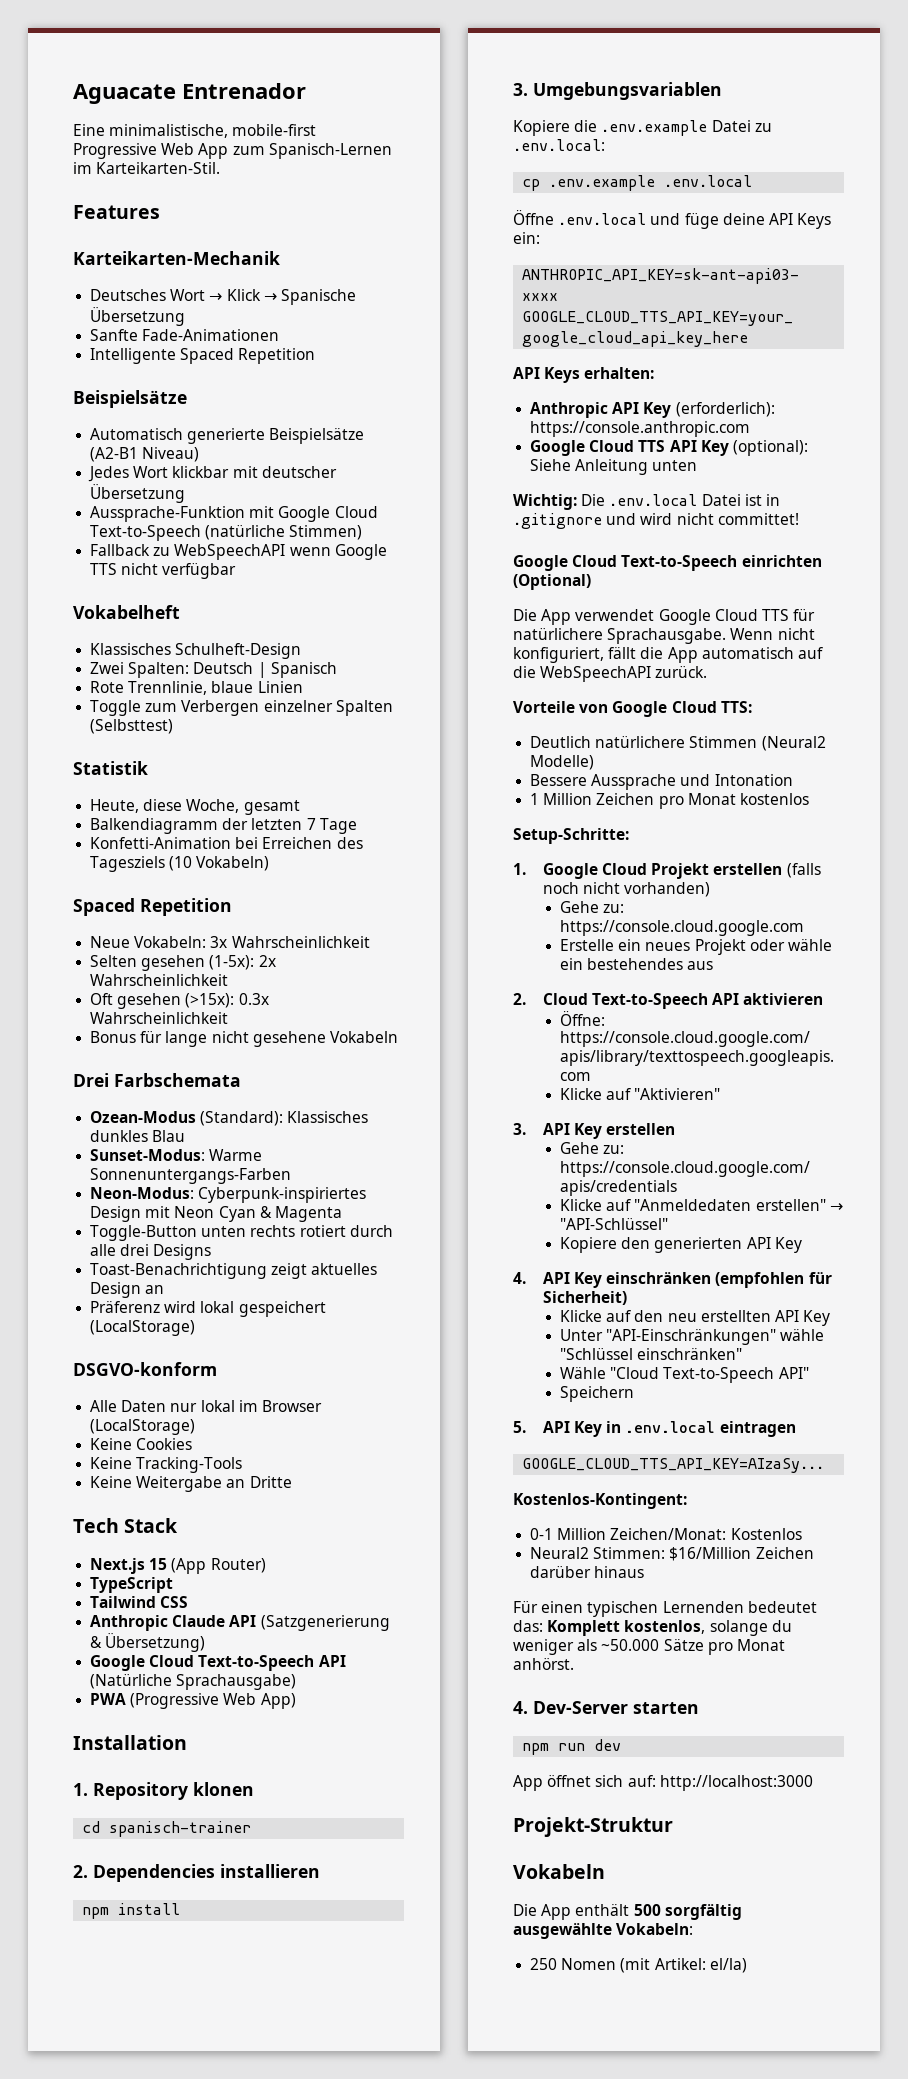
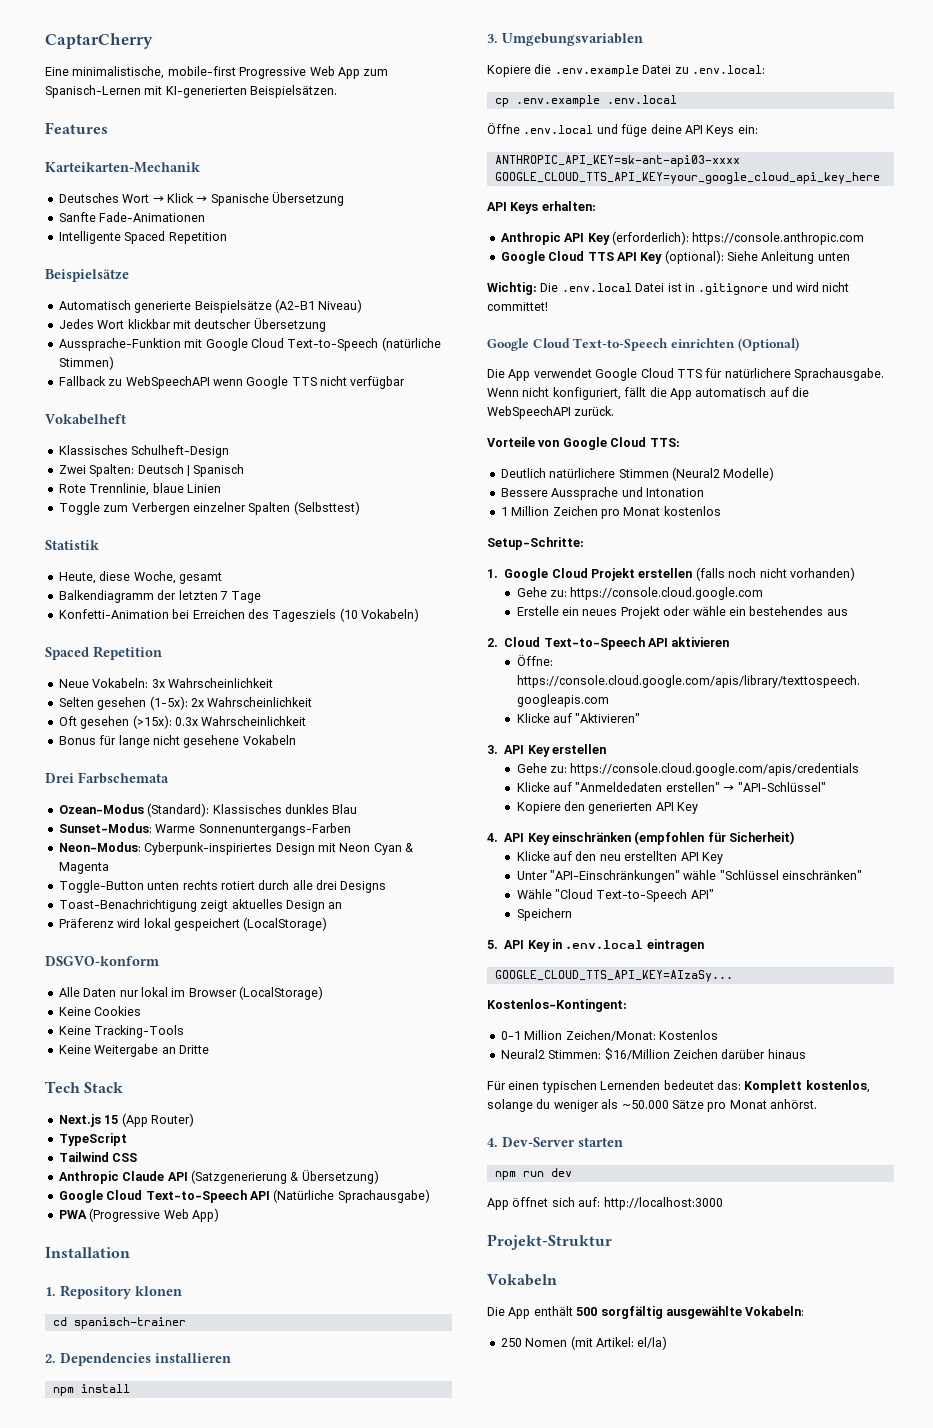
- Aguacate Entrenador
+ CaptarCherry
- Eine minimalistische, mobile-first Progressive Web App zum Spanisch-Lernen im Karteikarten-Stil.
+ Eine minimalistische, mobile-first Progressive Web App zum Spanisch-Lernen mit KI-generierten Beispielsätzen.

